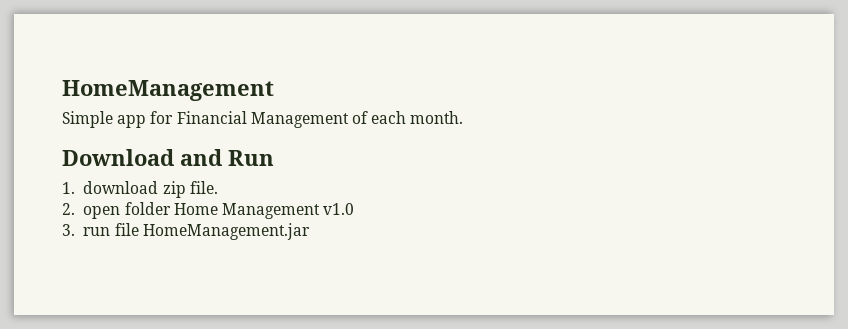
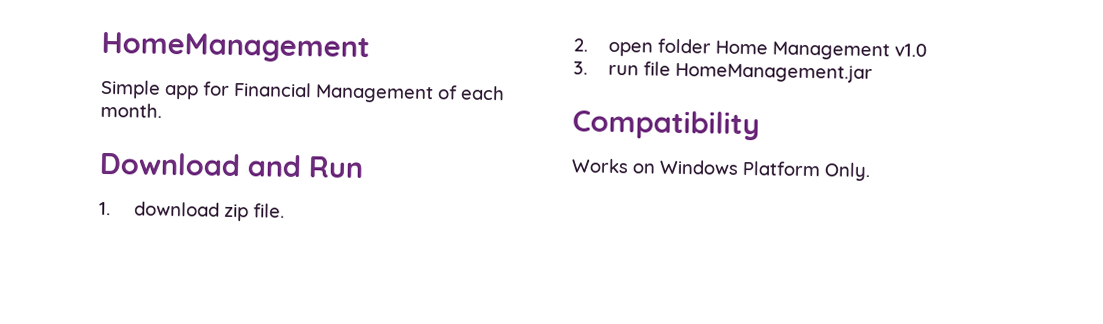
+ Compatibility
+ Works on Windows Platform Only.

